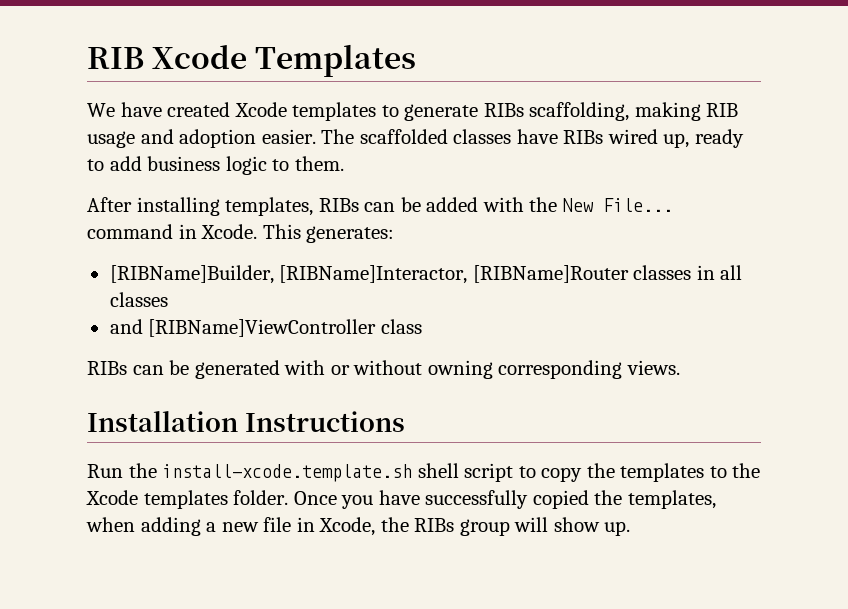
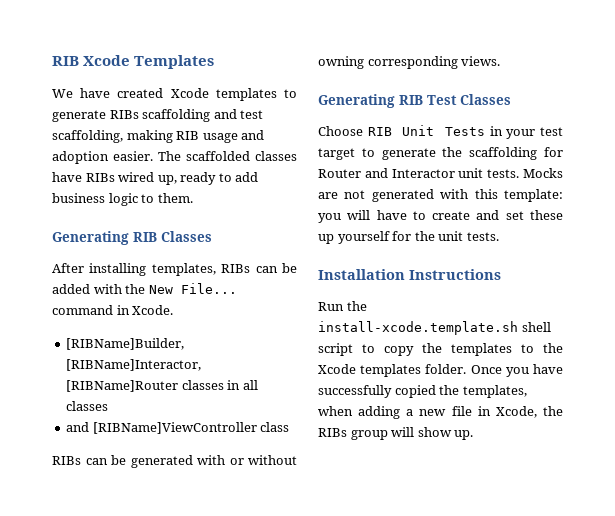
- We have created Xcode templates to generate RIBs scaffolding, making RIB usage and adoption easier.
+ We have created Xcode templates to generate RIBs scaffolding and test scaffolding, making RIB usage and adoption easier.
+ Generating RIB Classes
- This generates:
+ Generating RIB Test Classes
+ Choose RIB Unit Tests in your test target to generate the scaffolding for Router and Interactor unit tests. Mocks are not generated with this template: you will have to create and set these up yourself for the unit tests.

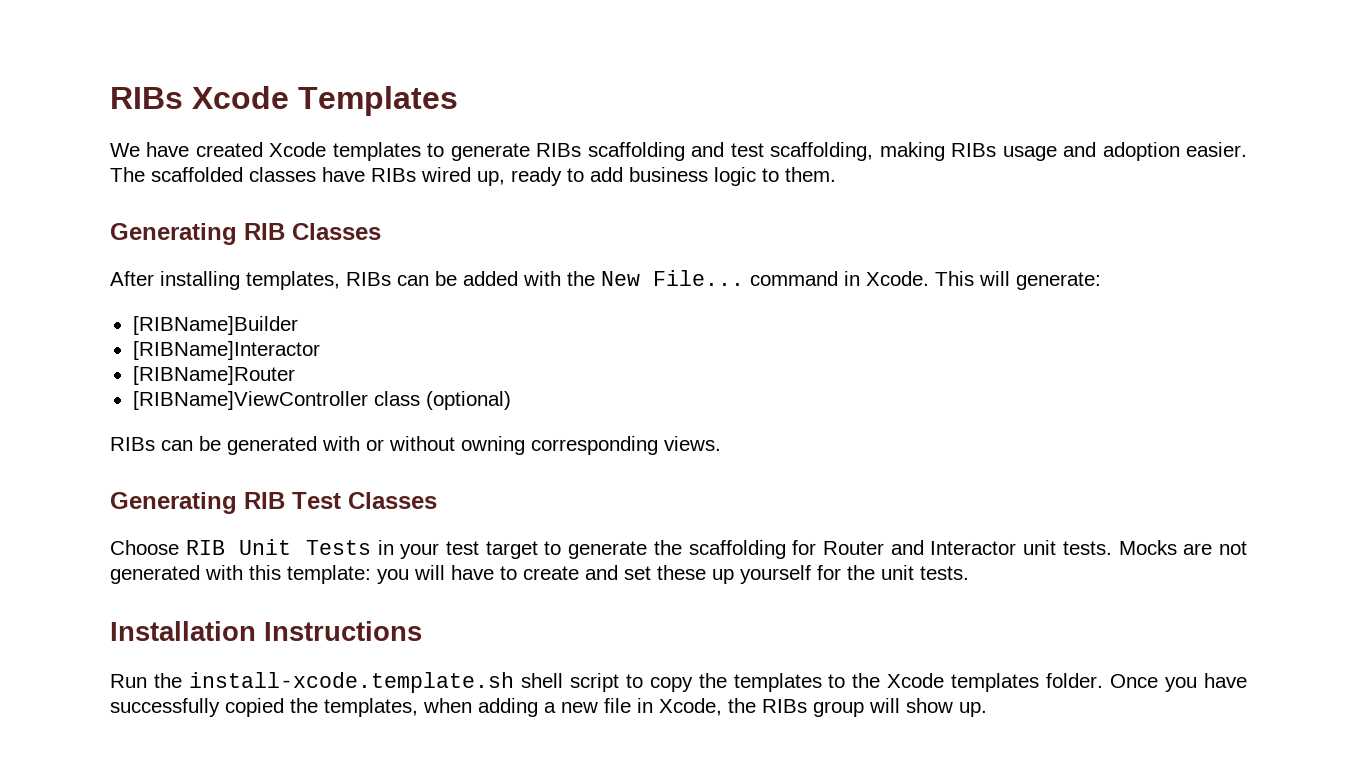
- RIB Xcode Templates
+ RIBs Xcode Templates
- We have created Xcode templates to generate RIBs scaffolding and test scaffolding, making RIB usage and adoption easier.
+ We have created Xcode templates to generate RIBs scaffolding and test scaffolding, making RIBs usage and adoption easier.
- After installing templates, RIBs can be added with the New File... command in Xcode.
- [RIBName]Builder, [RIBName]Interactor, [RIBName]Router classes in all classes
- and [RIBName]ViewController class
+ After installing templates, RIBs can be added with the New File... command in Xcode. This will generate:
+ [RIBName]Builder
+ [RIBName]Interactor
+ [RIBName]Router
+ [RIBName]ViewController class (optional)

